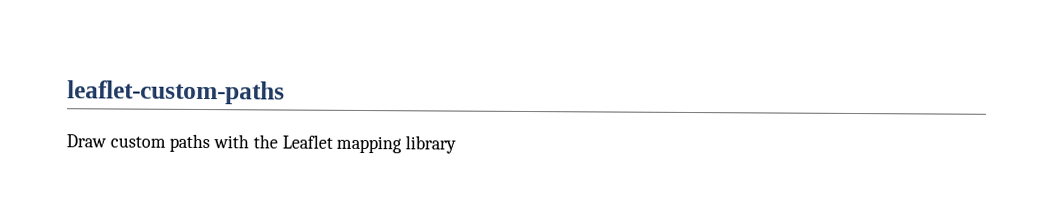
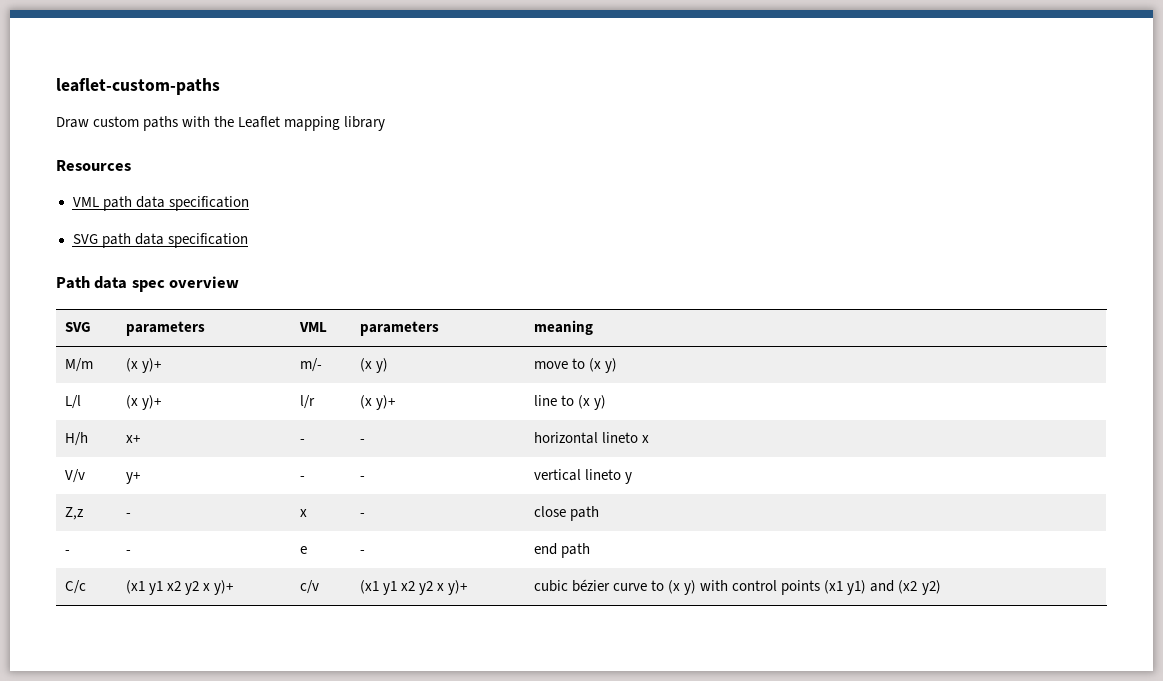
+ Resources
+ VML path data specification
+ SVG path data specification
+ Path data spec overview
+ SVG | parameters | VML | parameters | meaning
+ M/m | (x y)+ | m/- | (x y) | move to (x y)
+ L/l | (x y)+ | l/r | (x y)+ | line to (x y)
+ H/h | x+ | - | - | horizontal lineto x
+ V/v | y+ | - | - | vertical lineto y
+ Z,z | - | x | - | close path
+ - | - | e | - | end path
+ C/c | (x1 y1 x2 y2 x y)+ | c/v | (x1 y1 x2 y2 x y)+ | cubic bézier curve to (x y) with control points (x1 y1) and (x2 y2)

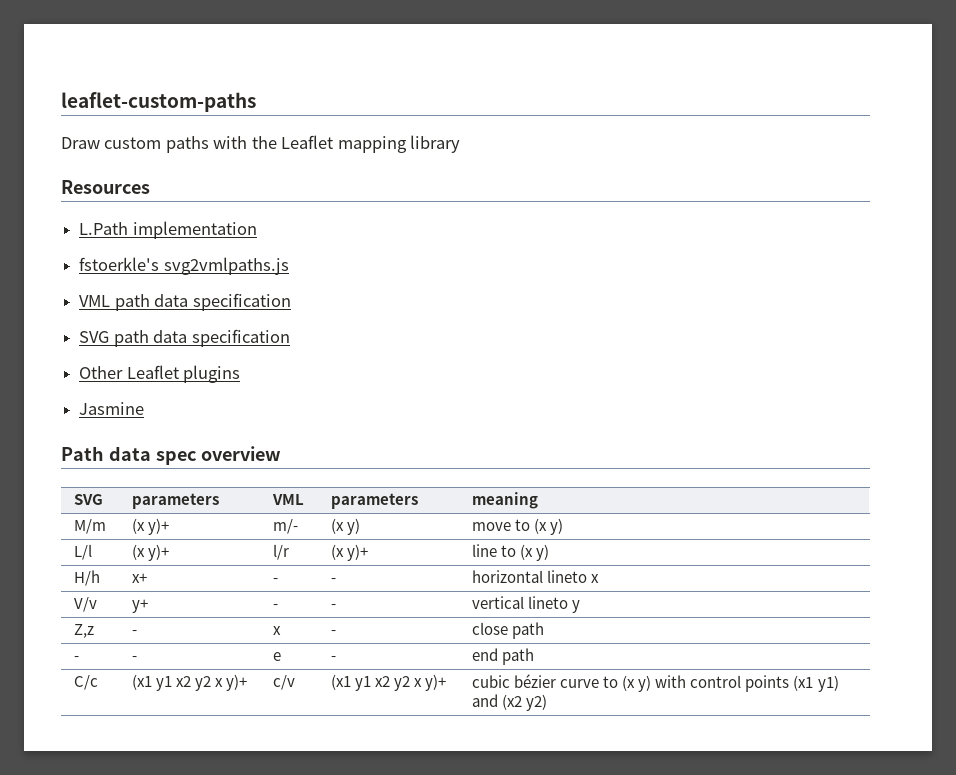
+ L.Path implementation
+ fstoerkle's svg2vmlpaths.js
+ Other Leaflet plugins
+ Jasmine

